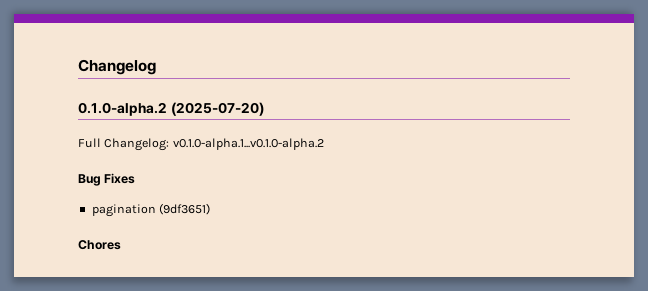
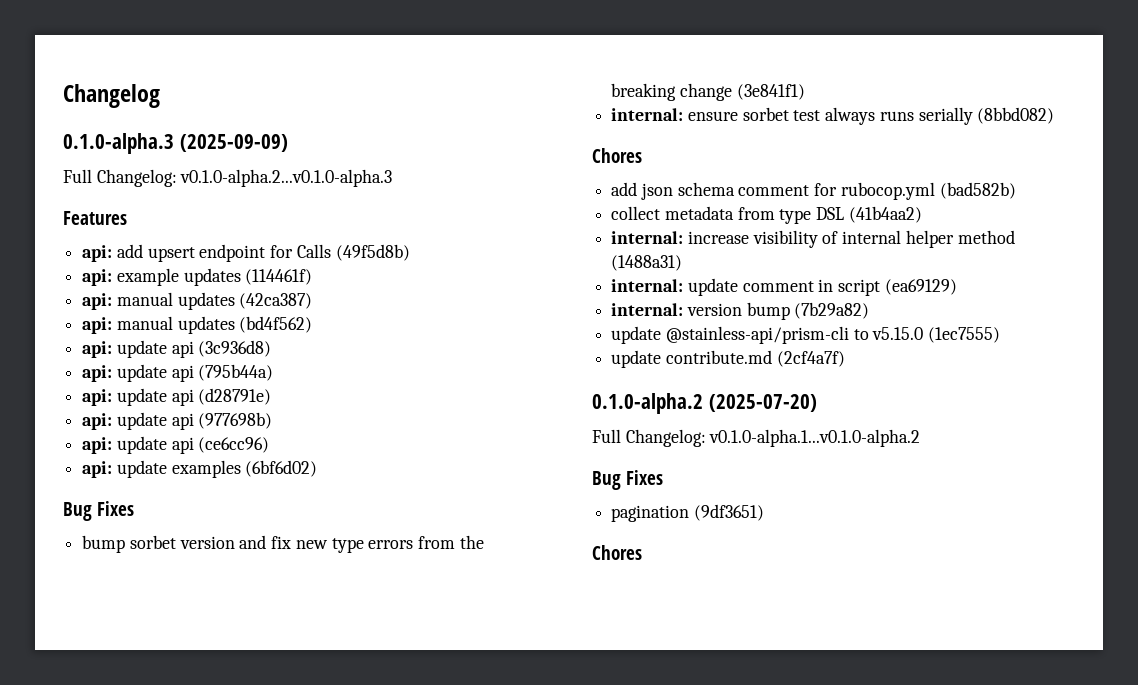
+ 0.1.0-alpha.3 (2025-09-09)
+ Full Changelog: v0.1.0-alpha.2...v0.1.0-alpha.3
+ Features
+ api: add upsert endpoint for Calls (49f5d8b)
+ api: example updates (114461f)
+ api: manual updates (42ca387)
+ api: manual updates (bd4f562)
+ api: update api (3c936d8)
+ api: update api (795b44a)
+ api: update api (d28791e)
+ api: update api (977698b)
+ api: update api (ce6cc96)
+ api: update examples (6bf6d02)
+ Bug Fixes
+ bump sorbet version and fix new type errors from the breaking change (3e841f1)
+ internal: ensure sorbet test always runs serially (8bbd082)
+ Chores
+ add json schema comment for rubocop.yml (bad582b)
+ collect metadata from type DSL (41b4aa2)
+ internal: increase visibility of internal helper method (1488a31)
+ internal: update comment in script (ea69129)
+ internal: version bump (7b29a82)
+ update @stainless-api/prism-cli to v5.15.0 (1ec7555)
+ update contribute.md (2cf4a7f)

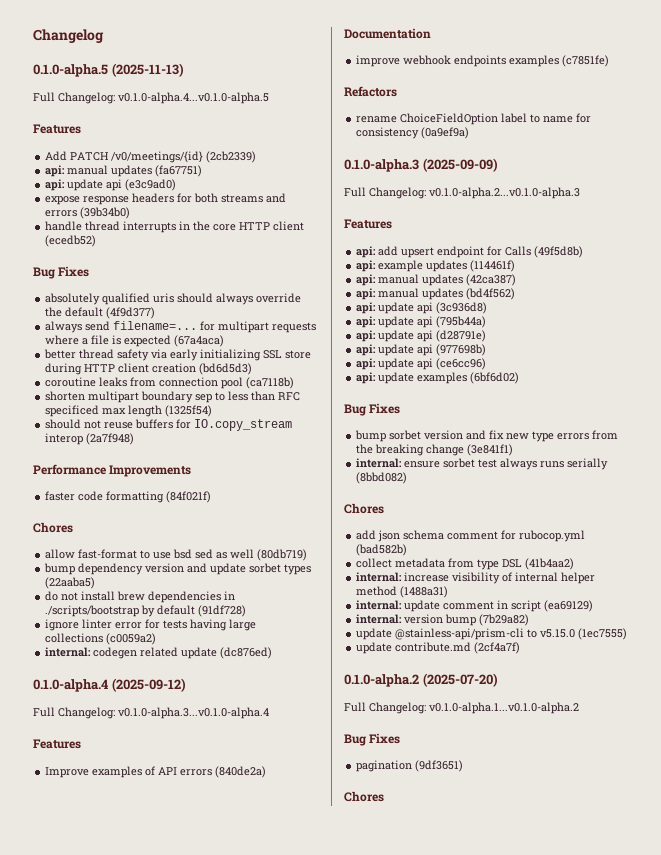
+ 0.1.0-alpha.5 (2025-11-13)
+ Full Changelog: v0.1.0-alpha.4...v0.1.0-alpha.5
+ Features
+ Add PATCH /v0/meetings/{id} (2cb2339)
+ api: manual updates (fa67751)
+ api: update api (e3c9ad0)
+ expose response headers for both streams and errors (39b34b0)
+ handle thread interrupts in the core HTTP client (ecedb52)
+ Bug Fixes
+ absolutely qualified uris should always override the default (4f9d377)
+ always send filename=... for multipart requests where a file is expected (67a4aca)
+ better thread safety via early initializing SSL store during HTTP client creation (bd6d5d3)
+ coroutine leaks from connection pool (ca7118b)
+ shorten multipart boundary sep to less than RFC specificed max length (1325f54)
+ should not reuse buffers for IO.copy_stream interop (2a7f948)
+ Performance Improvements
+ faster code formatting (84f021f)
+ Chores
+ allow fast-format to use bsd sed as well (80db719)
+ bump dependency version and update sorbet types (22aaba5)
+ do not install brew dependencies in ./scripts/bootstrap by default (91df728)
+ ignore linter error for tests having large collections (c0059a2)
+ internal: codegen related update (dc876ed)
+ 0.1.0-alpha.4 (2025-09-12)
+ Full Changelog: v0.1.0-alpha.3...v0.1.0-alpha.4
+ Features
+ Improve examples of API errors (840de2a)
+ Documentation
+ improve webhook endpoints examples (c7851fe)
+ Refactors
+ rename ChoiceFieldOption label to name for consistency (0a9ef9a)

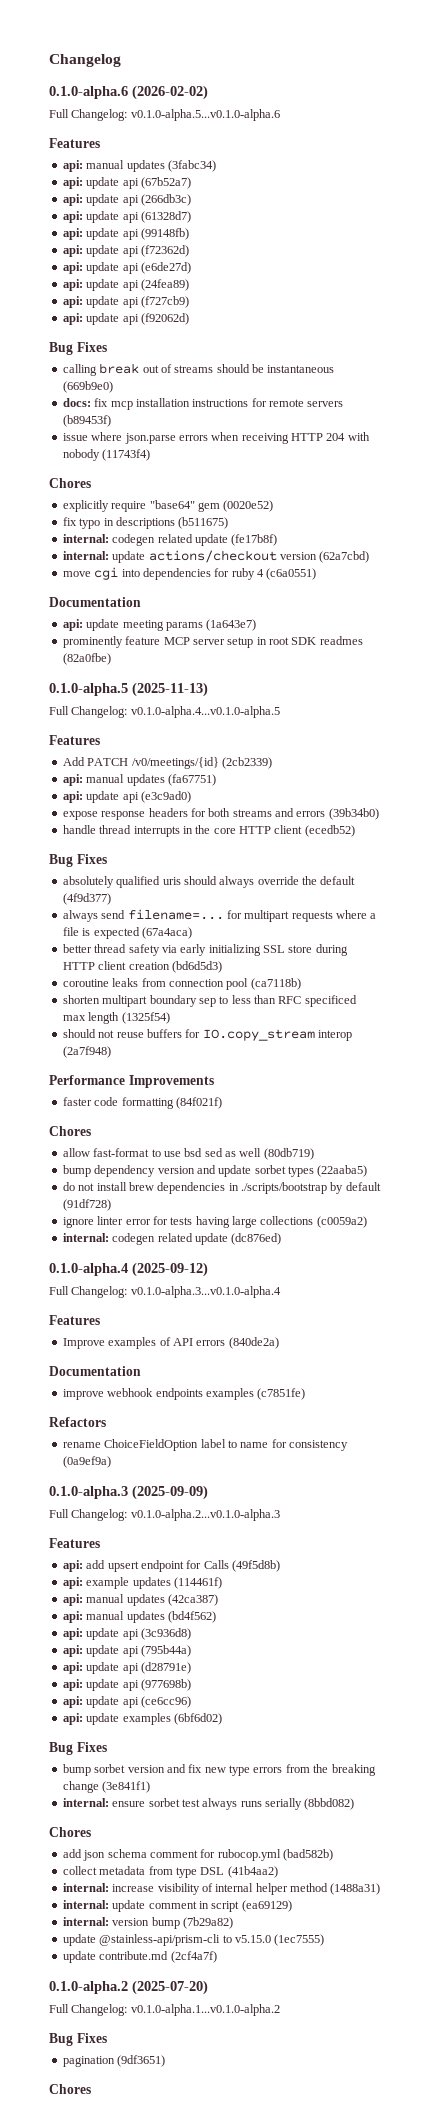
+ 0.1.0-alpha.6 (2026-02-02)
+ Full Changelog: v0.1.0-alpha.5...v0.1.0-alpha.6
+ Features
+ api: manual updates (3fabc34)
+ api: update api (67b52a7)
+ api: update api (266db3c)
+ api: update api (61328d7)
+ api: update api (99148fb)
+ api: update api (f72362d)
+ api: update api (e6de27d)
+ api: update api (24fea89)
+ api: update api (f727cb9)
+ api: update api (f92062d)
+ Bug Fixes
+ calling break out of streams should be instantaneous (669b9e0)
+ docs: fix mcp installation instructions for remote servers (b89453f)
+ issue where json.parse errors when receiving HTTP 204 with nobody (11743f4)
+ Chores
+ explicitly require "base64" gem (0020e52)
+ fix typo in descriptions (b511675)
+ internal: codegen related update (fe17b8f)
+ internal: update actions/checkout version (62a7cbd)
+ move cgi into dependencies for ruby 4 (c6a0551)
+ Documentation
+ api: update meeting params (1a643e7)
+ prominently feature MCP server setup in root SDK readmes (82a0fbe)

